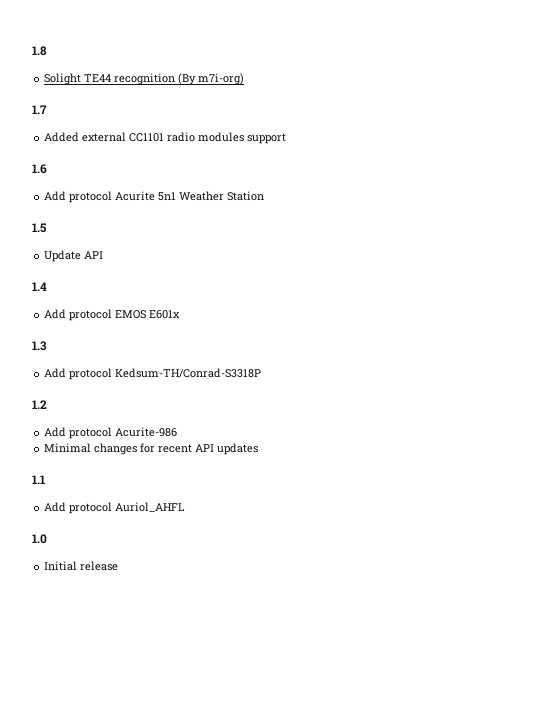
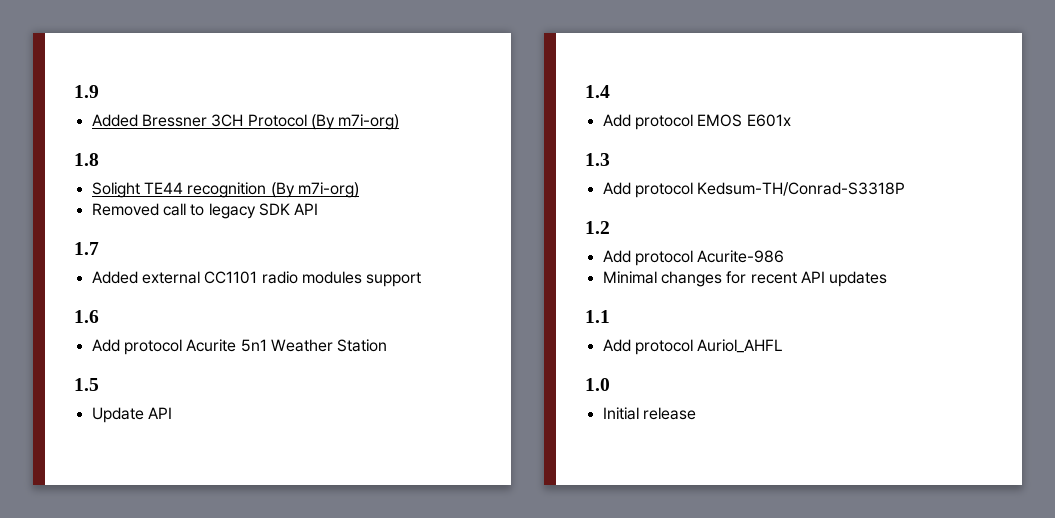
+ 1.9
+ Added Bressner 3CH Protocol (By m7i-org)
+ Removed call to legacy SDK API

